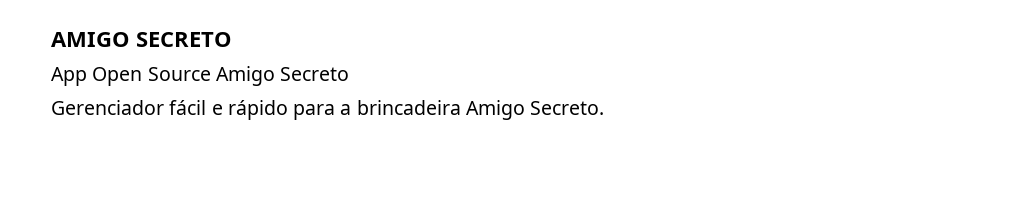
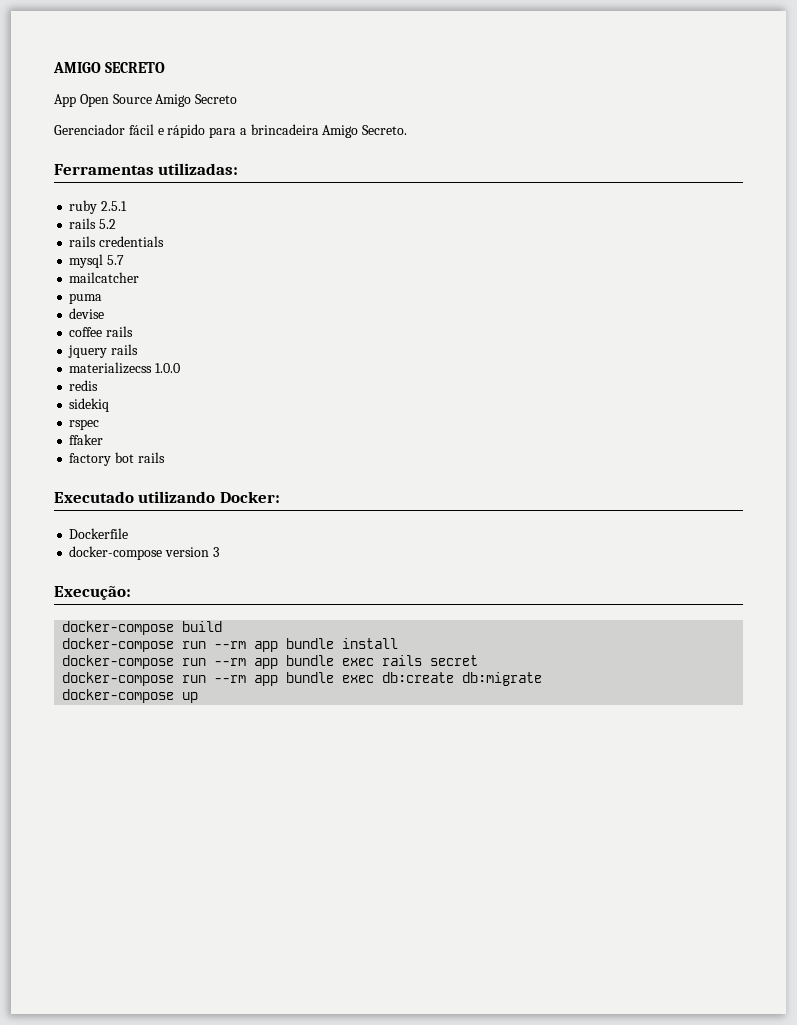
+ Ferramentas utilizadas:
+ ruby 2.5.1
+ rails 5.2
+ rails credentials
+ mysql 5.7
+ mailcatcher
+ puma
+ devise
+ coffee rails
+ jquery rails
+ materializecss 1.0.0
+ redis
+ sidekiq
+ rspec
+ ffaker
+ factory bot rails
+ Executado utilizando Docker:
+ Dockerfile
+ docker-compose version 3
+ Execução:
+ docker-compose build
+ docker-compose run --rm app bundle install
+ docker-compose run --rm app bundle exec rails secret
+ docker-compose run --rm app bundle exec db:create db:migrate
+ docker-compose up

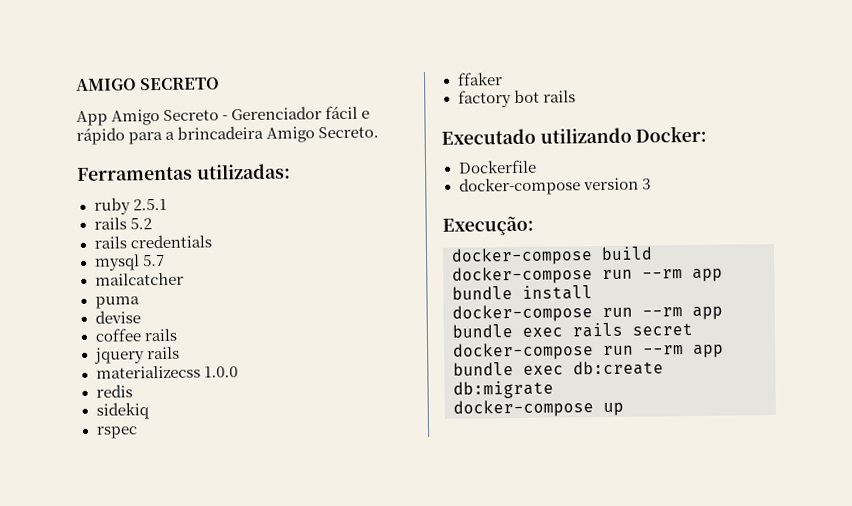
- App Open Source Amigo Secreto
- Gerenciador fácil e rápido para a brincadeira Amigo Secreto.
+ App Amigo Secreto - Gerenciador fácil e rápido para a brincadeira Amigo Secreto.

